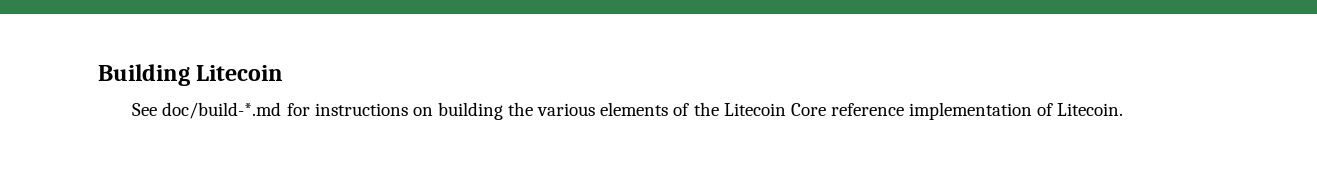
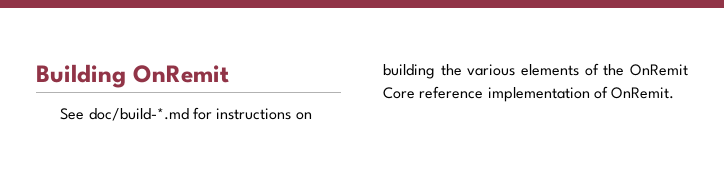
- Building Litecoin
+ Building OnRemit
- See doc/build-*.md for instructions on building the various elements of the Litecoin Core reference implementation of Litecoin.
+ See doc/build-*.md for instructions on building the various elements of the OnRemit Core reference implementation of OnRemit.

